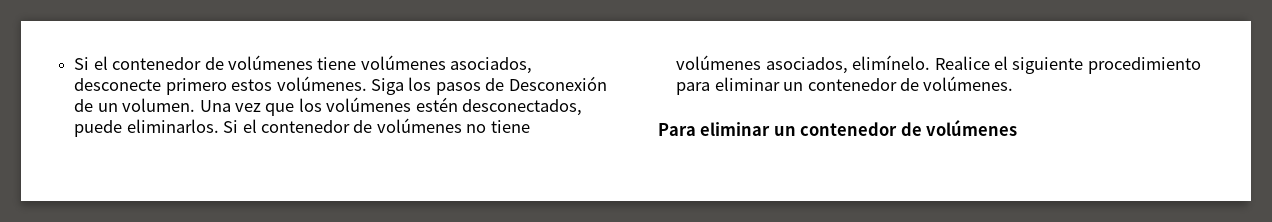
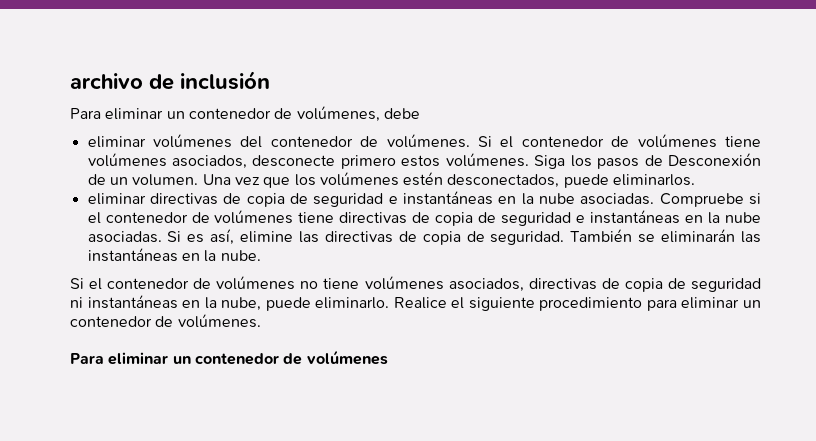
+ archivo de inclusión
+ Para eliminar un contenedor de volúmenes, debe
+ eliminar volúmenes del contenedor de volúmenes.
- Una vez que los volúmenes estén desconectados, puede eliminarlos. Si el contenedor de volúmenes no tiene volúmenes asociados, elimínelo.
+ Una vez que los volúmenes estén desconectados, puede eliminarlos.
+ eliminar directivas de copia de seguridad e instantáneas en la nube asociadas. Compruebe si el contenedor de volúmenes tiene directivas de copia de seguridad e instantáneas en la nube asociadas. Si es así, elimine las directivas de copia de seguridad. También se eliminarán las instantáneas en la nube.
+ Si el contenedor de volúmenes no tiene volúmenes asociados, directivas de copia de seguridad ni instantáneas en la nube, puede eliminarlo.

